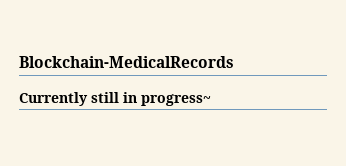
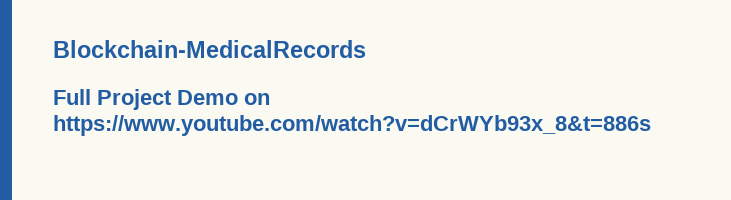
- Currently still in progress~
+ Full Project Demo on https://www.youtube.com/watch?v=dCrWYb93x_8&t=886s

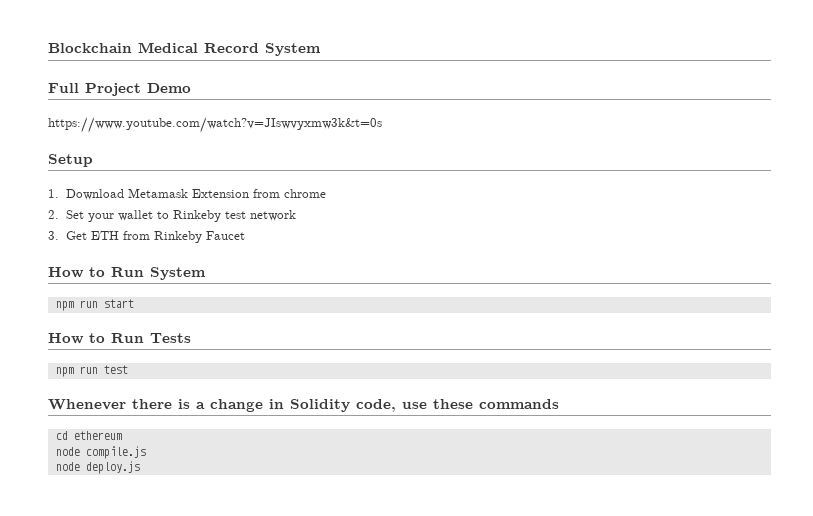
- Blockchain-MedicalRecords
+ Blockchain Medical Record System
- Full Project Demo on https://www.youtube.com/watch?v=dCrWYb93x_8&t=886s
+ Full Project Demo
+ https://www.youtube.com/watch?v=JIswvyxmw3k&t=0s
+ Setup
+ 1. Download Metamask Extension from chrome
+ 2. Set your wallet to Rinkeby test network
+ 3. Get ETH from Rinkeby Faucet
+ How to Run System
+ npm run start
+ How to Run Tests
+ npm run test
+ Whenever there is a change in Solidity code, use these commands
+ cd ethereum
+ node compile.js
+ node deploy.js

